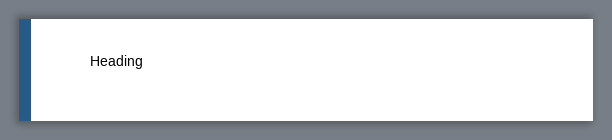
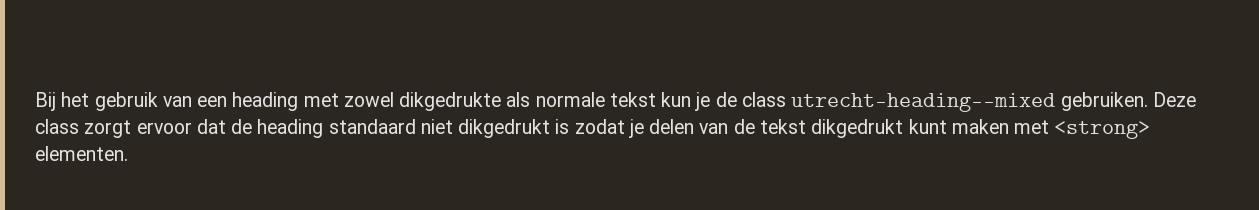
- Heading
+ Bij het gebruik van een heading met zowel dikgedrukte als normale tekst kun je de class utrecht-heading--mixed gebruiken. Deze class zorgt ervoor dat de heading standaard niet dikgedrukt is zodat je delen van de tekst dikgedrukt kunt maken met <strong> elementen.

